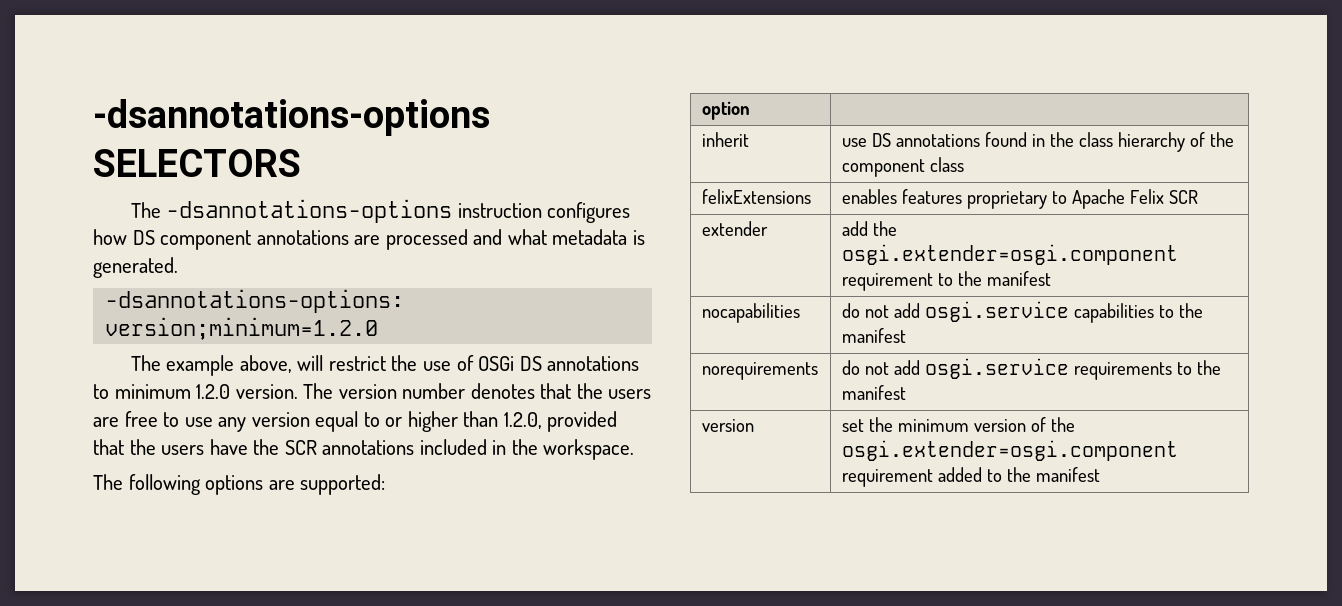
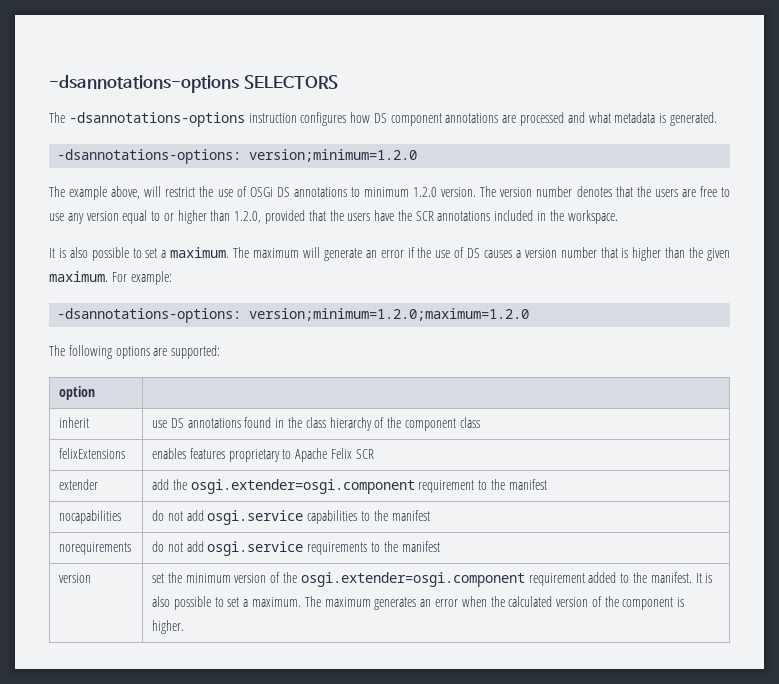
+ It is also possible to set a maximum. The maximum will generate an error if the use of DS causes a version number that is higher than the given maximum. For example:
+ -dsannotations-options: version;minimum=1.2.0;maximum=1.2.0
- version | set the minimum version of the osgi.extender=osgi.component requirement added to the manifest
+ version | set the minimum version of the osgi.extender=osgi.component requirement added to the manifest. It is also possible to set a maximum. The maximum generates an error when the calculated version of the component is higher.

